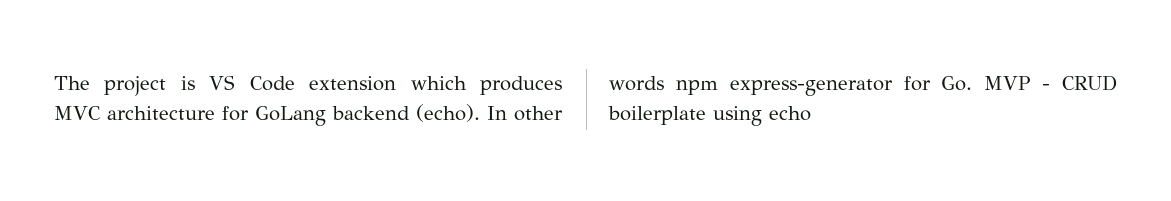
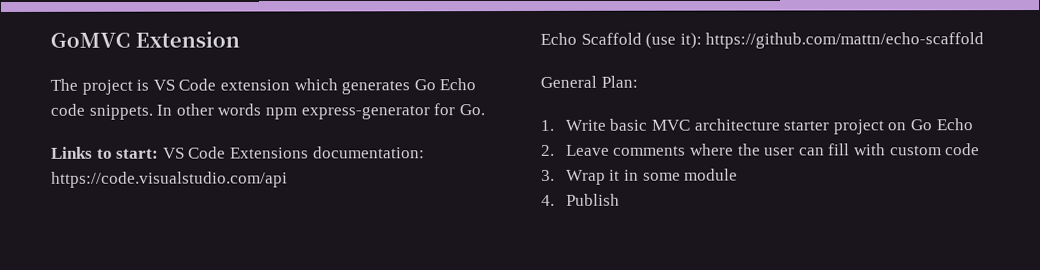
+ GoMVC Extension
- The project is VS Code extension which produces MVC architecture for GoLang backend (echo).
+ The project is VS Code extension which generates Go Echo code snippets.
- In other words npm express-generator for Go. MVP - CRUD boilerplate using echo
+ In other words npm express-generator for Go.
+ Links to start: VS Code Extensions documentation: https://code.visualstudio.com/api
+ Echo Scaffold (use it): https://github.com/mattn/echo-scaffold
+ General Plan:
+ 1. Write basic MVC architecture starter project on Go Echo
+ 2. Leave comments where the user can fill with custom code
+ 3. Wrap it in some module
+ 4. Publish

